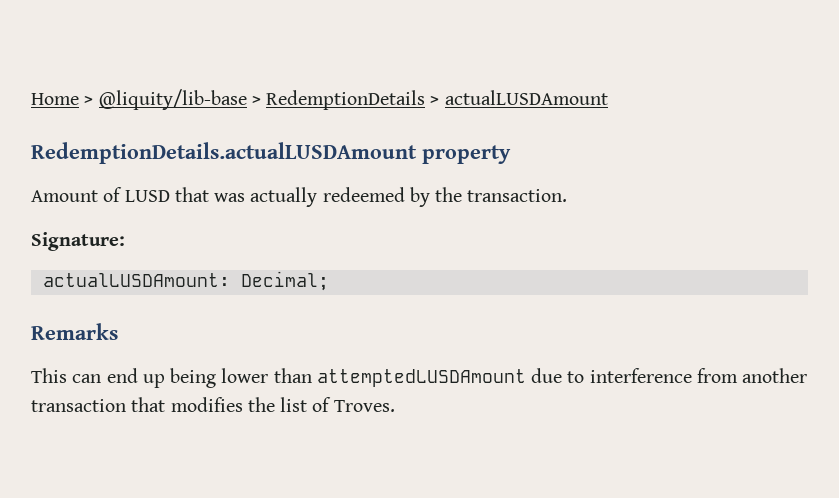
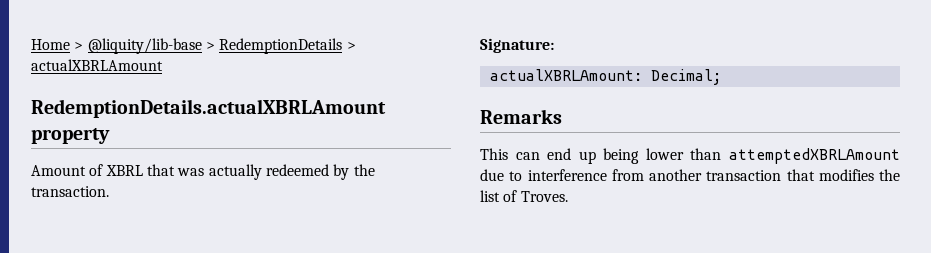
- Home > @liquity/lib-base > RedemptionDetails > actualLUSDAmount
- RedemptionDetails.actualLUSDAmount property
+ Home > @liquity/lib-base > RedemptionDetails > actualXBRLAmount
+ RedemptionDetails.actualXBRLAmount property
- Amount of LUSD that was actually redeemed by the transaction.
+ Amount of XBRL that was actually redeemed by the transaction.
- actualLUSDAmount: Decimal;
+ actualXBRLAmount: Decimal;
- This can end up being lower than attemptedLUSDAmount due to interference from another transaction that modifies the list of Troves.
+ This can end up being lower than attemptedXBRLAmount due to interference from another transaction that modifies the list of Troves.

